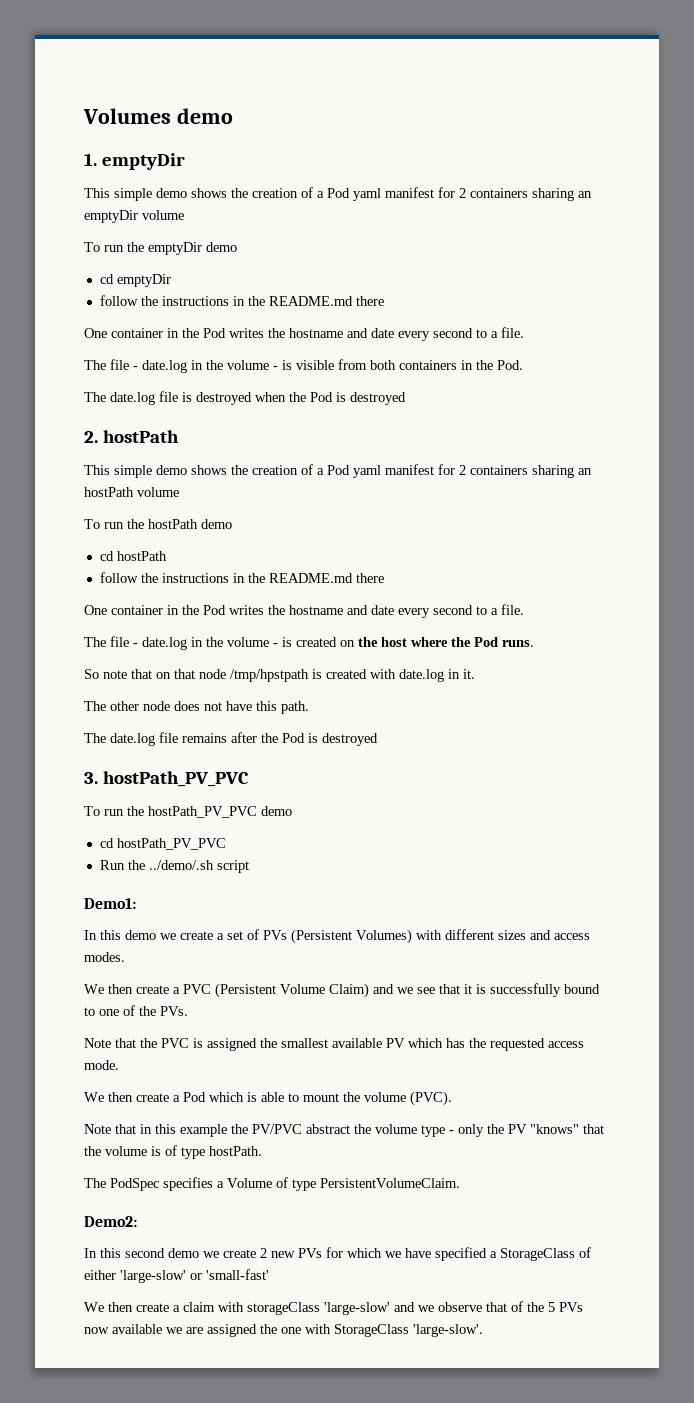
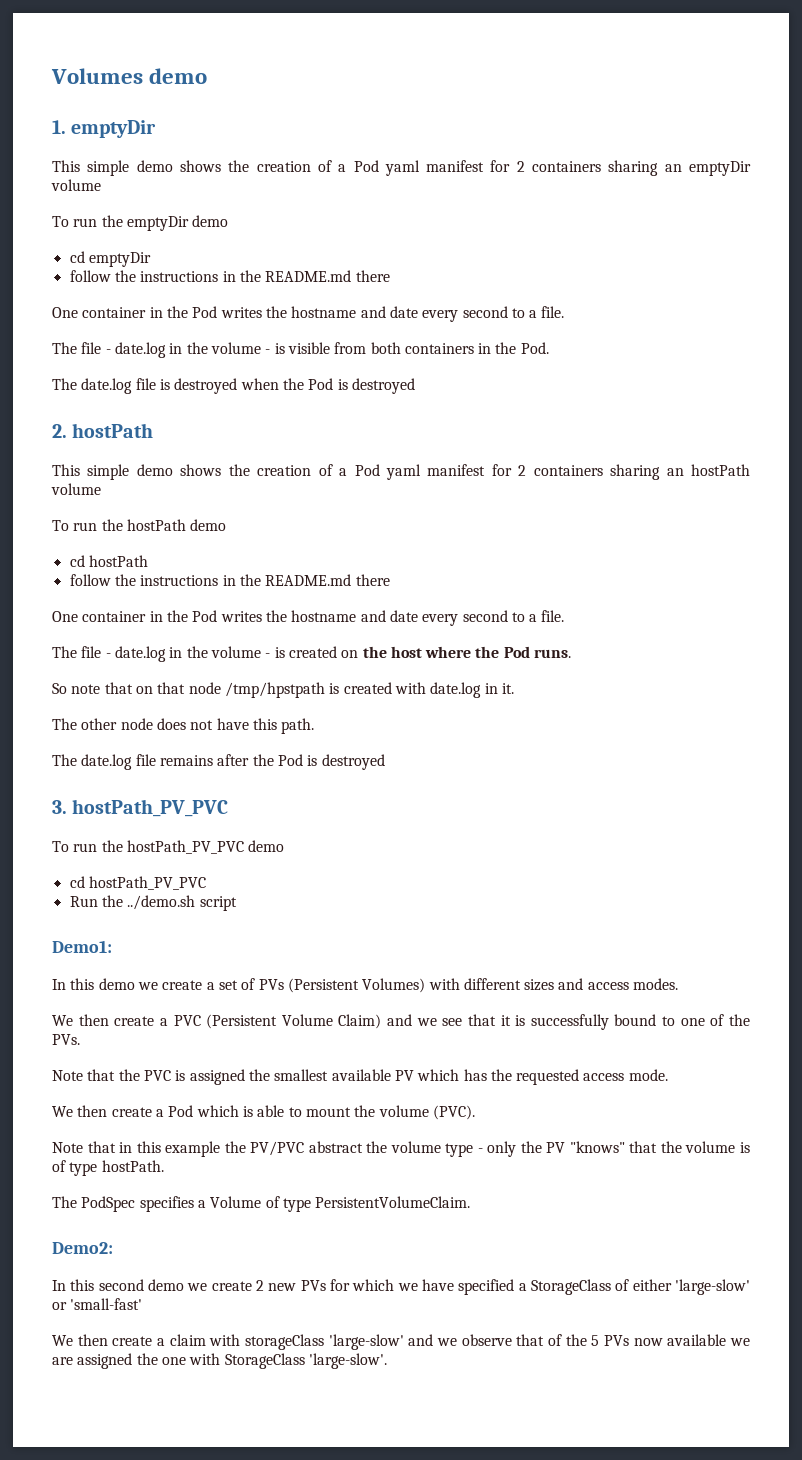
- Run the ../demo/.sh script
+ Run the ../demo.sh script

